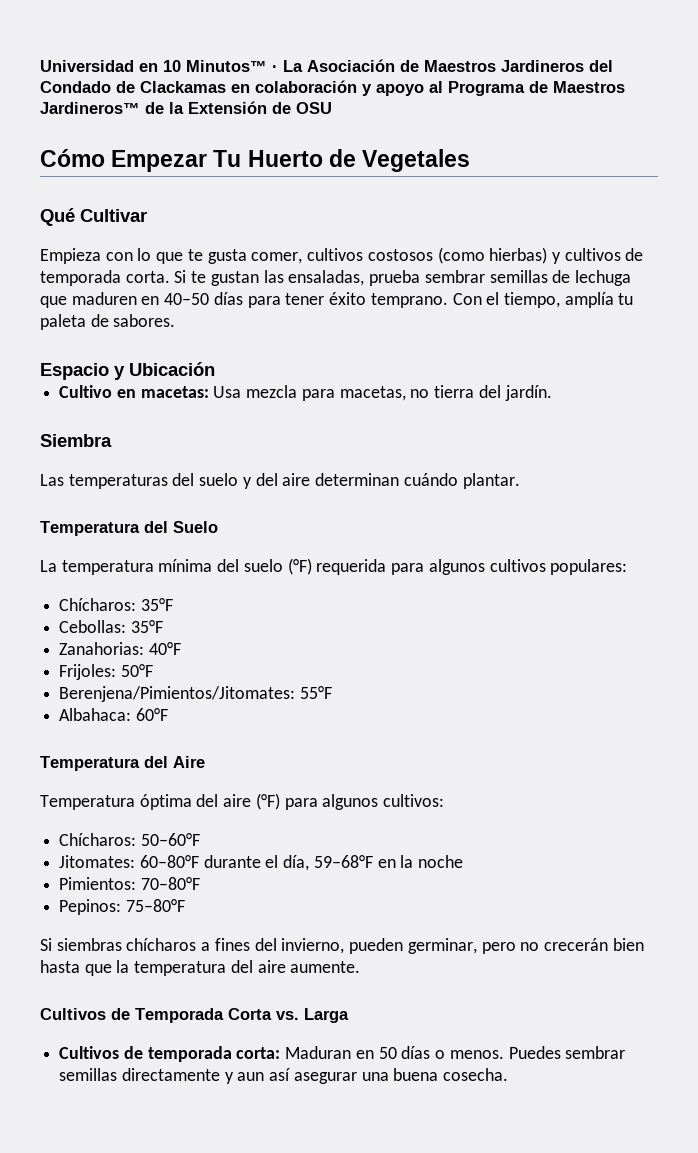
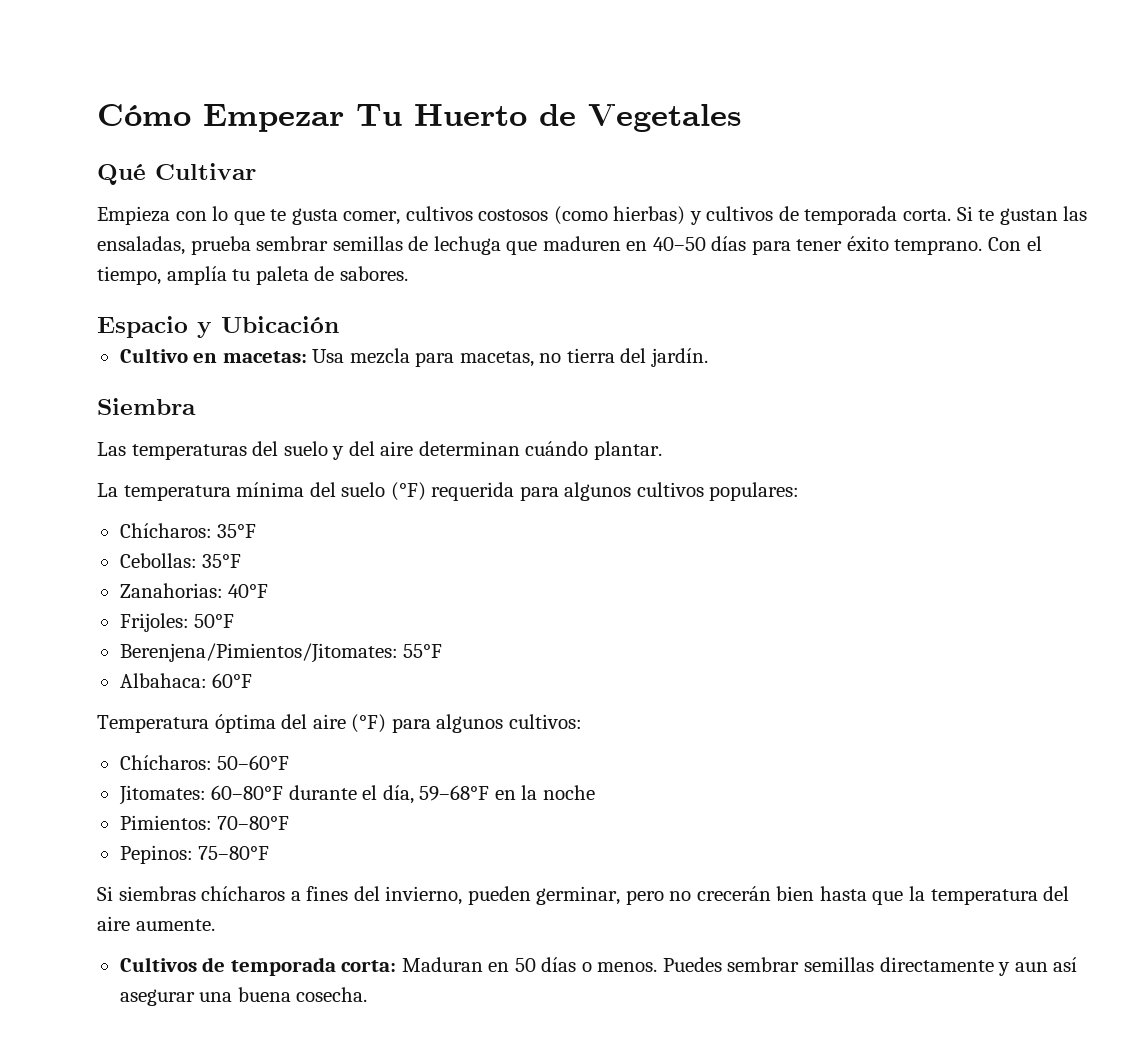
- Universidad en 10 Minutos™ · La Asociación de Maestros Jardineros del Condado de Clackamas en colaboración y apoyo al Programa de Maestros Jardineros™ de la Extensión de OSU
- Temperatura del Suelo
- Temperatura del Aire
- Cultivos de Temporada Corta vs. Larga

